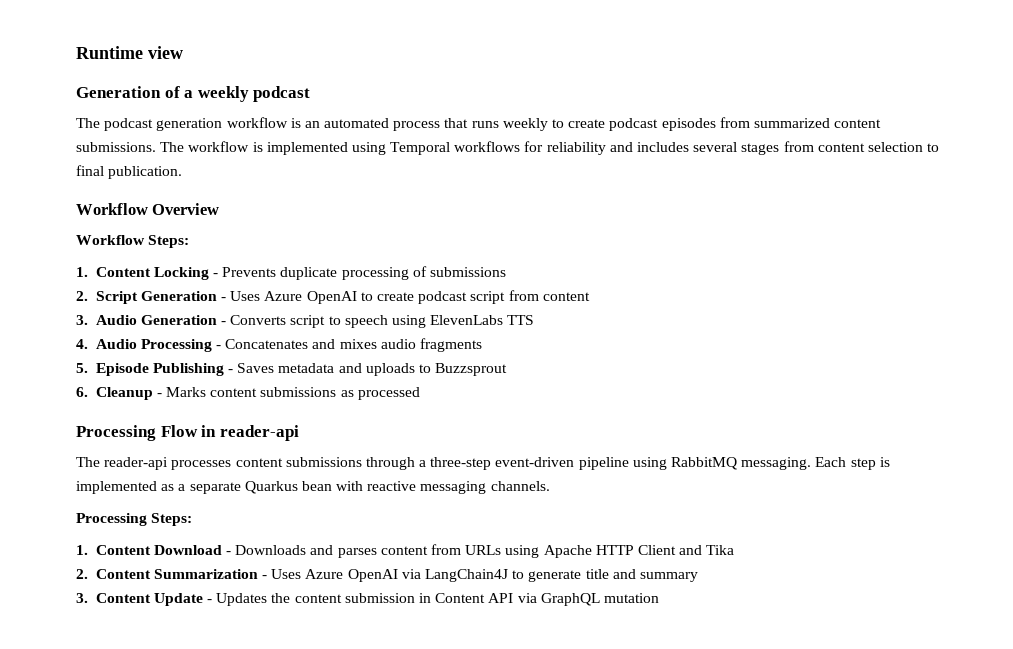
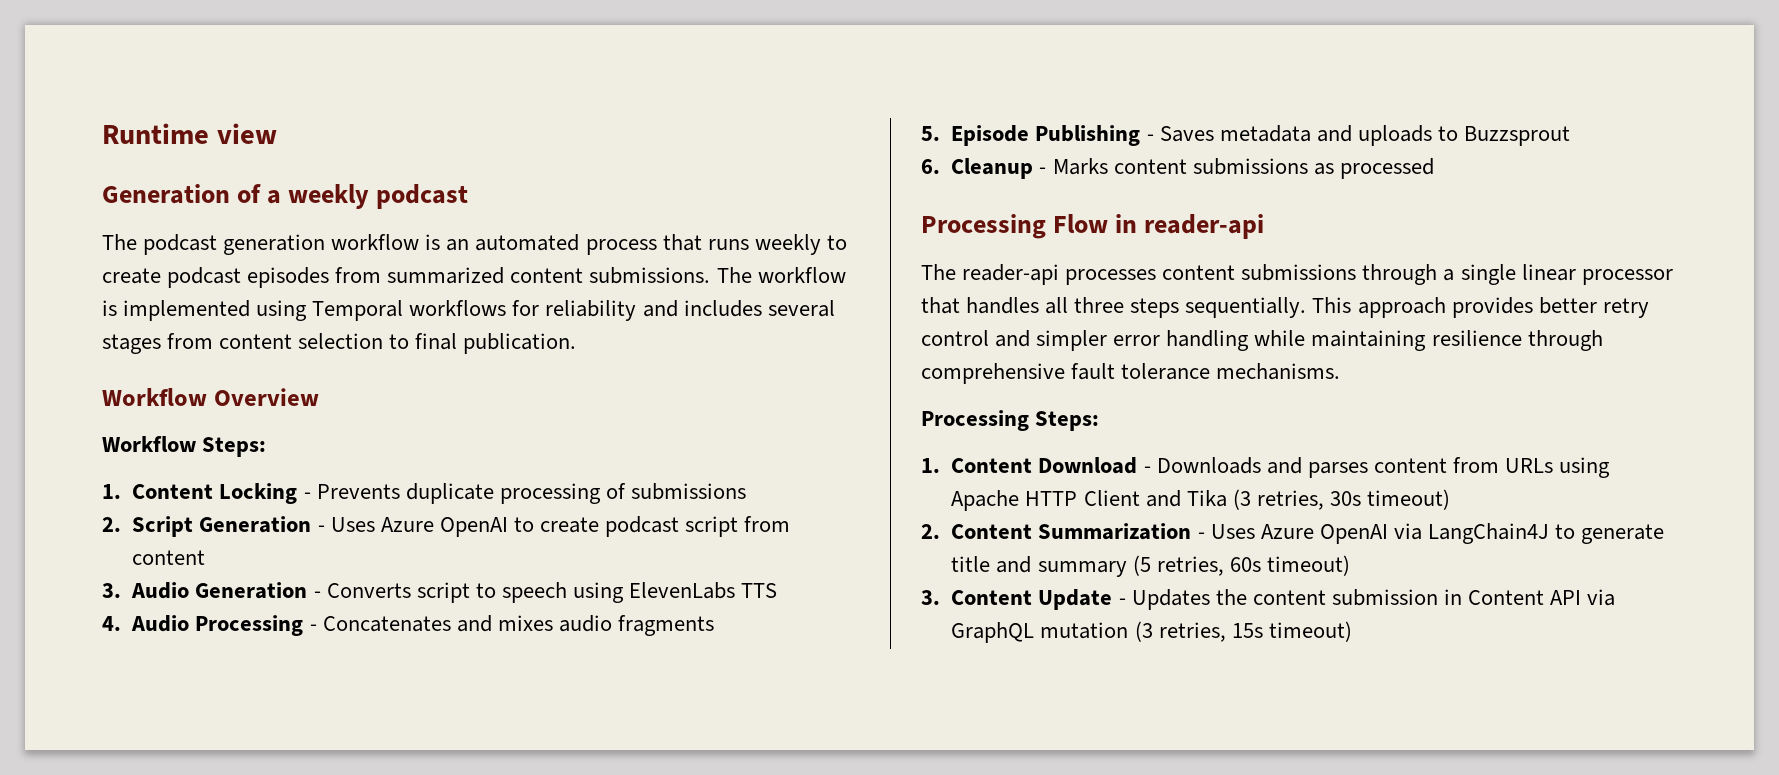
- The reader-api processes content submissions through a three-step event-driven pipeline using RabbitMQ messaging. Each step is implemented as a separate Quarkus bean with reactive messaging channels.
+ The reader-api processes content submissions through a single linear processor that handles all three steps sequentially. This approach provides better retry control and simpler error handling while maintaining resilience through comprehensive fault tolerance mechanisms.
- 1. Content Download - Downloads and parses content from URLs using Apache HTTP Client and Tika
+ 1. Content Download - Downloads and parses content from URLs using Apache HTTP Client and Tika (3 retries, 30s timeout)
- 2. Content Summarization - Uses Azure OpenAI via LangChain4J to generate title and summary
+ 2. Content Summarization - Uses Azure OpenAI via LangChain4J to generate title and summary (5 retries, 60s timeout)
- 3. Content Update - Updates the content submission in Content API via GraphQL mutation
+ 3. Content Update - Updates the content submission in Content API via GraphQL mutation (3 retries, 15s timeout)

